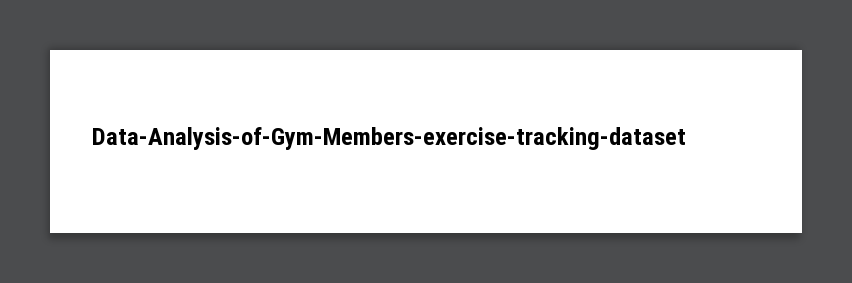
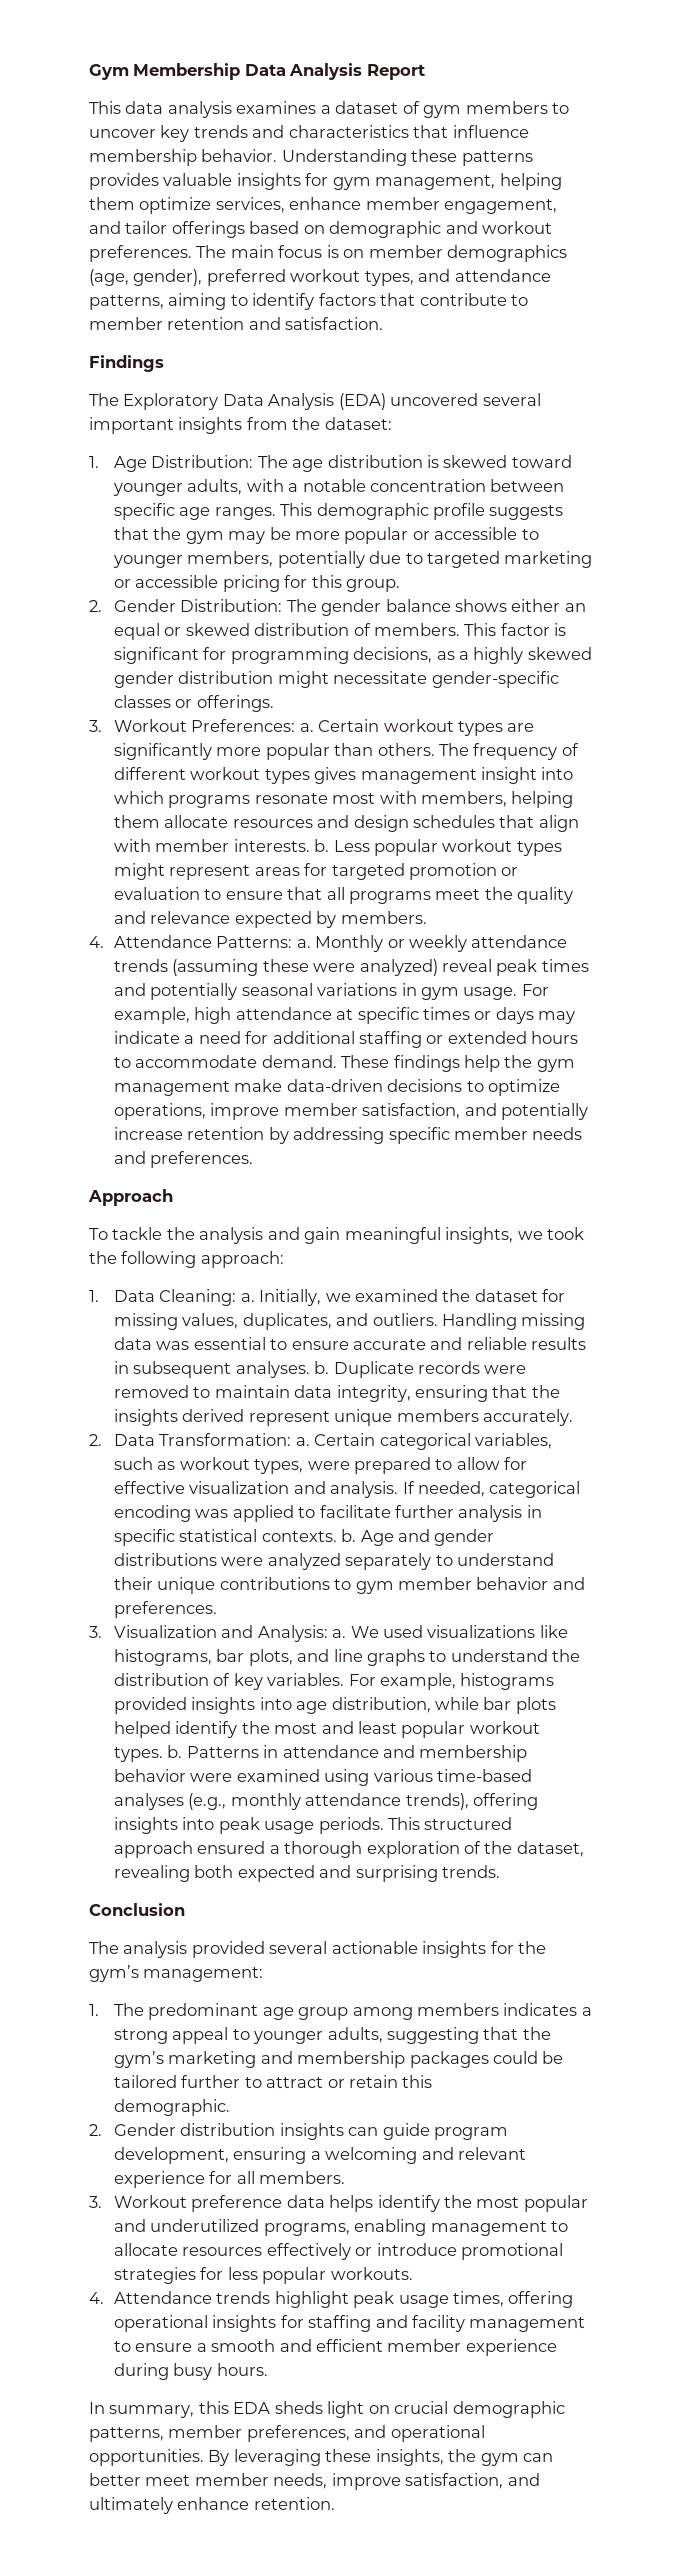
- Data-Analysis-of-Gym-Members-exercise-tracking-dataset
+ Gym Membership Data Analysis Report
+ This data analysis examines a dataset of gym members to uncover key trends and characteristics that influence membership behavior. Understanding these patterns provides valuable insights for gym management, helping them optimize services, enhance member engagement, and tailor offerings based on demographic and workout preferences. The main focus is on member demographics (age, gender), preferred workout types, and attendance patterns, aiming to identify factors that contribute to member retention and satisfaction.
+ Findings
+ The Exploratory Data Analysis (EDA) uncovered several important insights from the dataset:
+ 1. Age Distribution: The age distribution is skewed toward younger adults, with a notable concentration between specific age ranges. This demographic profile suggests that the gym may be more popular or accessible to younger members, potentially due to targeted marketing or accessible pricing for this group.
+ 2. Gender Distribution: The gender balance shows either an equal or skewed distribution of members. This factor is significant for programming decisions, as a highly skewed gender distribution might necessitate gender-specific classes or offerings.
+ 3. Workout Preferences: a. Certain workout types are significantly more popular than others. The frequency of different workout types gives management insight into which programs resonate most with members, helping them allocate resources and design schedules that align with member interests. b. Less popular workout types might represent areas for targeted promotion or evaluation to ensure that all programs meet the quality and relevance expected by members.
+ 4. Attendance Patterns: a. Monthly or weekly attendance trends (assuming these were analyzed) reveal peak times and potentially seasonal variations in gym usage. For example, high attendance at specific times or days may indicate a need for additional staffing or extended hours to accommodate demand. These findings help the gym management make data-driven decisions to optimize operations, improve member satisfaction, and potentially increase retention by addressing specific member needs and preferences.
+ Approach
+ To tackle the analysis and gain meaningful insights, we took the following approach:
+ 1. Data Cleaning: a. Initially, we examined the dataset for missing values, duplicates, and outliers. Handling missing data was essential to ensure accurate and reliable results in subsequent analyses. b. Duplicate records were removed to maintain data integrity, ensuring that the insights derived represent unique members accurately.
+ 2. Data Transformation: a. Certain categorical variables, such as workout types, were prepared to allow for effective visualization and analysis. If needed, categorical encoding was applied to facilitate further analysis in specific statistical contexts. b. Age and gender distributions were analyzed separately to understand their unique contributions to gym member behavior and preferences.
+ 3. Visualization and Analysis: a. We used visualizations like histograms, bar plots, and line graphs to understand the distribution of key variables. For example, histograms provided insights into age distribution, while bar plots helped identify the most and least popular workout types. b. Patterns in attendance and membership behavior were examined using various time-based analyses (e.g., monthly attendance trends), offering insights into peak usage periods. This structured approach ensured a thorough exploration of the dataset, revealing both expected and surprising trends.
+ Conclusion
+ The analysis provided several actionable insights for the gym’s management:
+ 1. The predominant age group among members indicates a strong appeal to younger adults, suggesting that the gym’s marketing and membership packages could be tailored further to attract or retain this
+ demographic.
+ 2. Gender distribution insights can guide program development, ensuring a welcoming and relevant experience for all members.
+ 3. Workout preference data helps identify the most popular and underutilized programs, enabling management to allocate resources effectively or introduce promotional strategies for less popular workouts.
+ 4. Attendance trends highlight peak usage times, offering operational insights for staffing and facility management to ensure a smooth and efficient member experience during busy hours.
+ In summary, this EDA sheds light on crucial demographic patterns, member preferences, and operational opportunities. By leveraging these insights, the gym can better meet member needs, improve satisfaction, and ultimately enhance retention.

